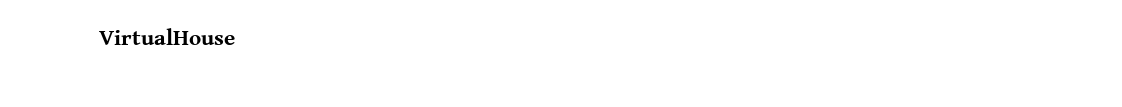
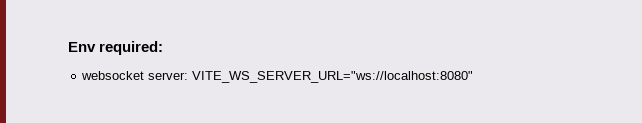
- VirtualHouse
+ Env required:
+ websocket server: VITE_WS_SERVER_URL="ws://localhost:8080"

